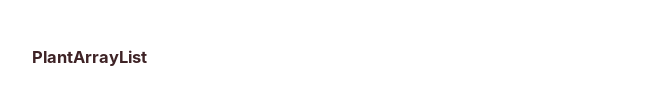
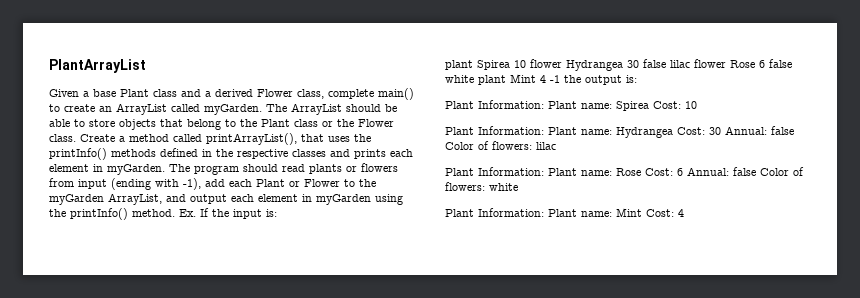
+ Given a base Plant class and a derived Flower class, complete main() to create an ArrayList called myGarden. The ArrayList should be able to store objects that belong to the Plant class or the Flower class. Create a method called printArrayList(), that uses the printInfo() methods defined in the respective classes and prints each element in myGarden. The program should read plants or flowers from input (ending with -1), add each Plant or Flower to the myGarden ArrayList, and output each element in myGarden using the printInfo() method. Ex. If the input is:
+ plant Spirea 10 flower Hydrangea 30 false lilac flower Rose 6 false white plant Mint 4 -1 the output is:
+ Plant Information: Plant name: Spirea Cost: 10
+ Plant Information: Plant name: Hydrangea Cost: 30 Annual: false Color of flowers: lilac
+ Plant Information: Plant name: Rose Cost: 6 Annual: false Color of flowers: white
+ Plant Information: Plant name: Mint Cost: 4

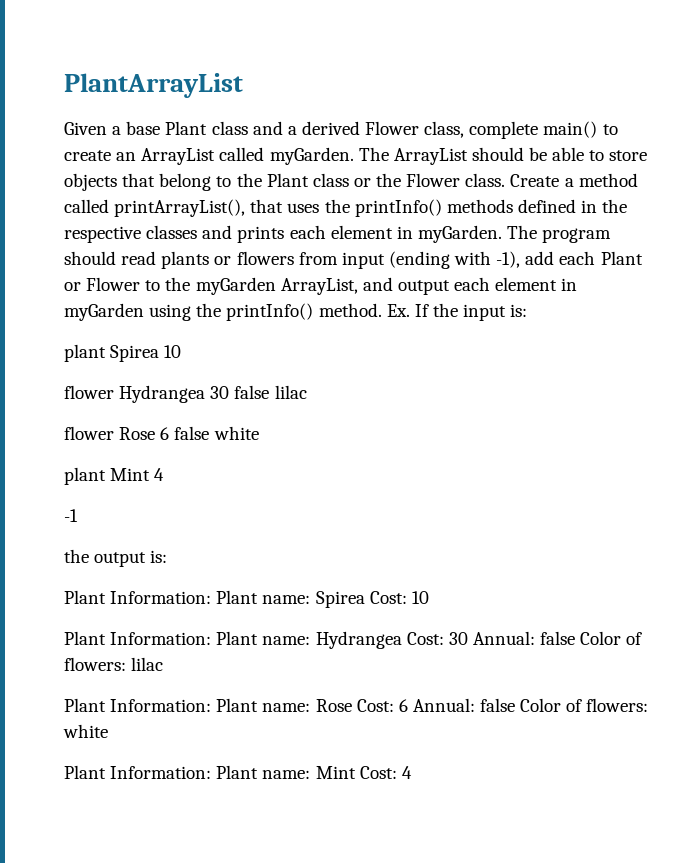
- plant Spirea 10 flower Hydrangea 30 false lilac flower Rose 6 false white plant Mint 4 -1 the output is:
+ plant Spirea 10
+ flower Hydrangea 30 false lilac
+ flower Rose 6 false white
+ plant Mint 4
+ -1
+ the output is:

